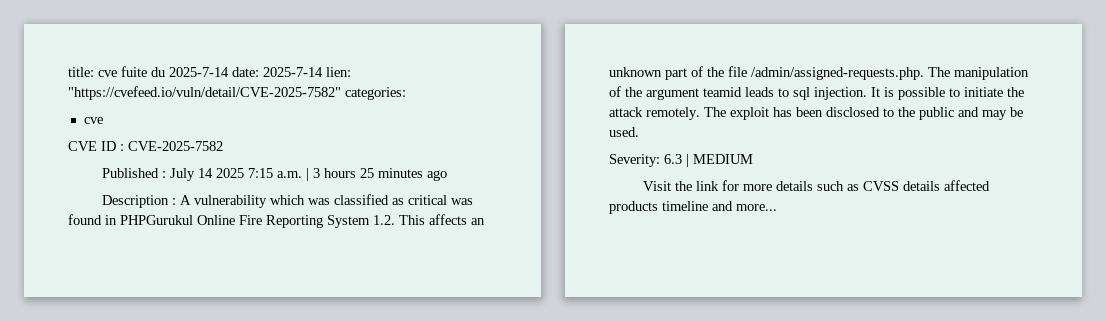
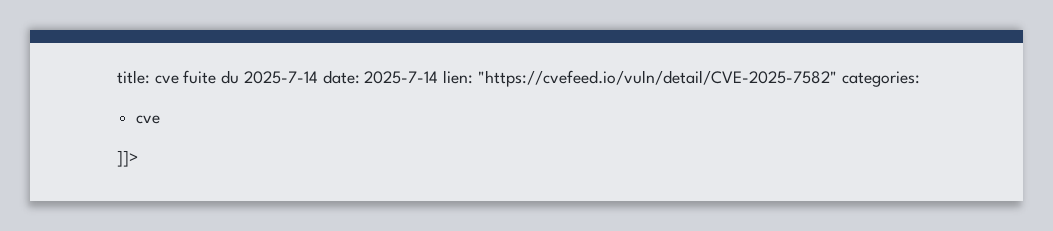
- CVE ID : CVE-2025-7582
- Published : July 14 2025 7:15 a.m. | 3 hours 25 minutes ago
- Description : A vulnerability which was classified as critical was found in PHPGurukul Online Fire Reporting System 1.2. This affects an unknown part of the file /admin/assigned-requests.php. The manipulation of the argument teamid leads to sql injection. It is possible to initiate the attack remotely. The exploit has been disclosed to the public and may be used.
- Severity: 6.3 | MEDIUM
- Visit the link for more details such as CVSS details affected products timeline and more...
+ ]]>

